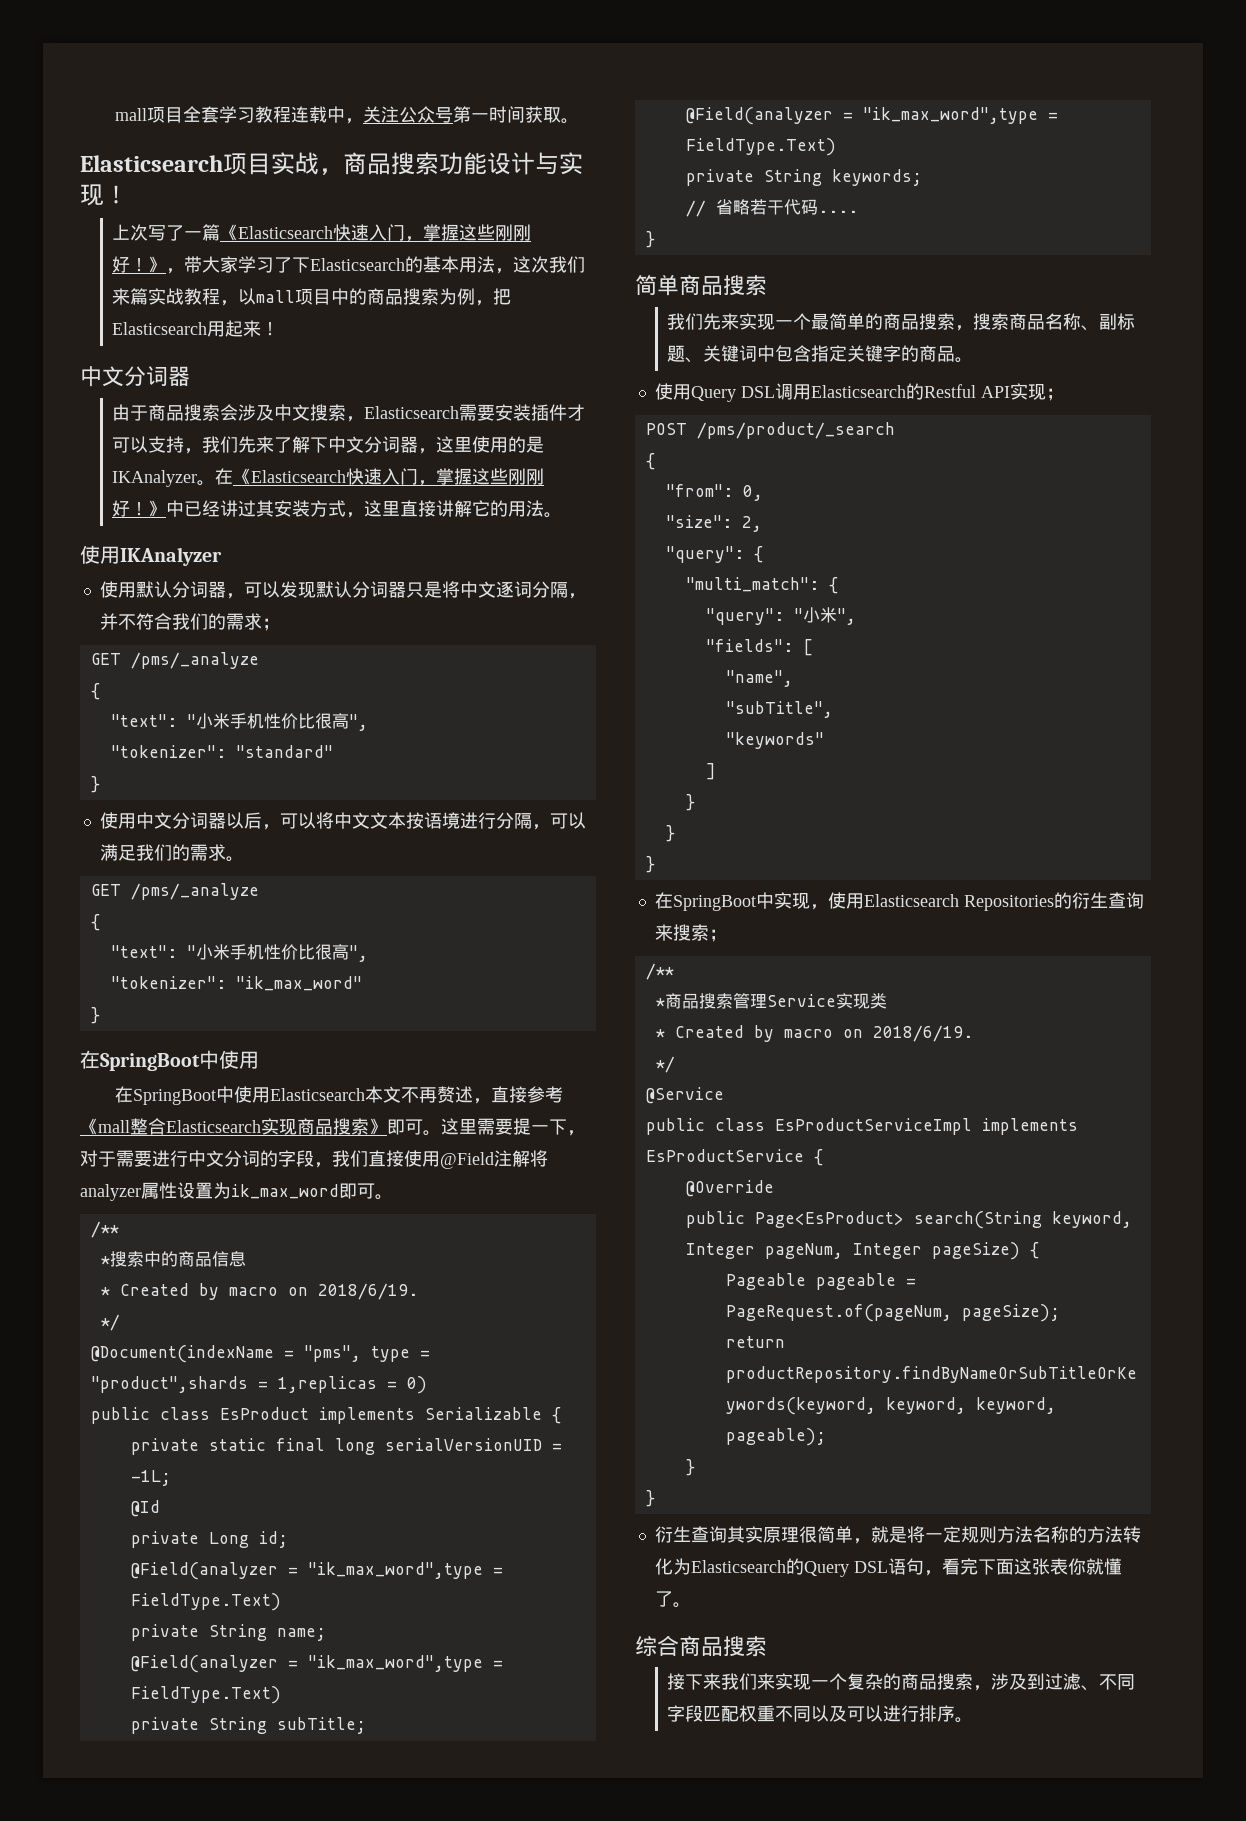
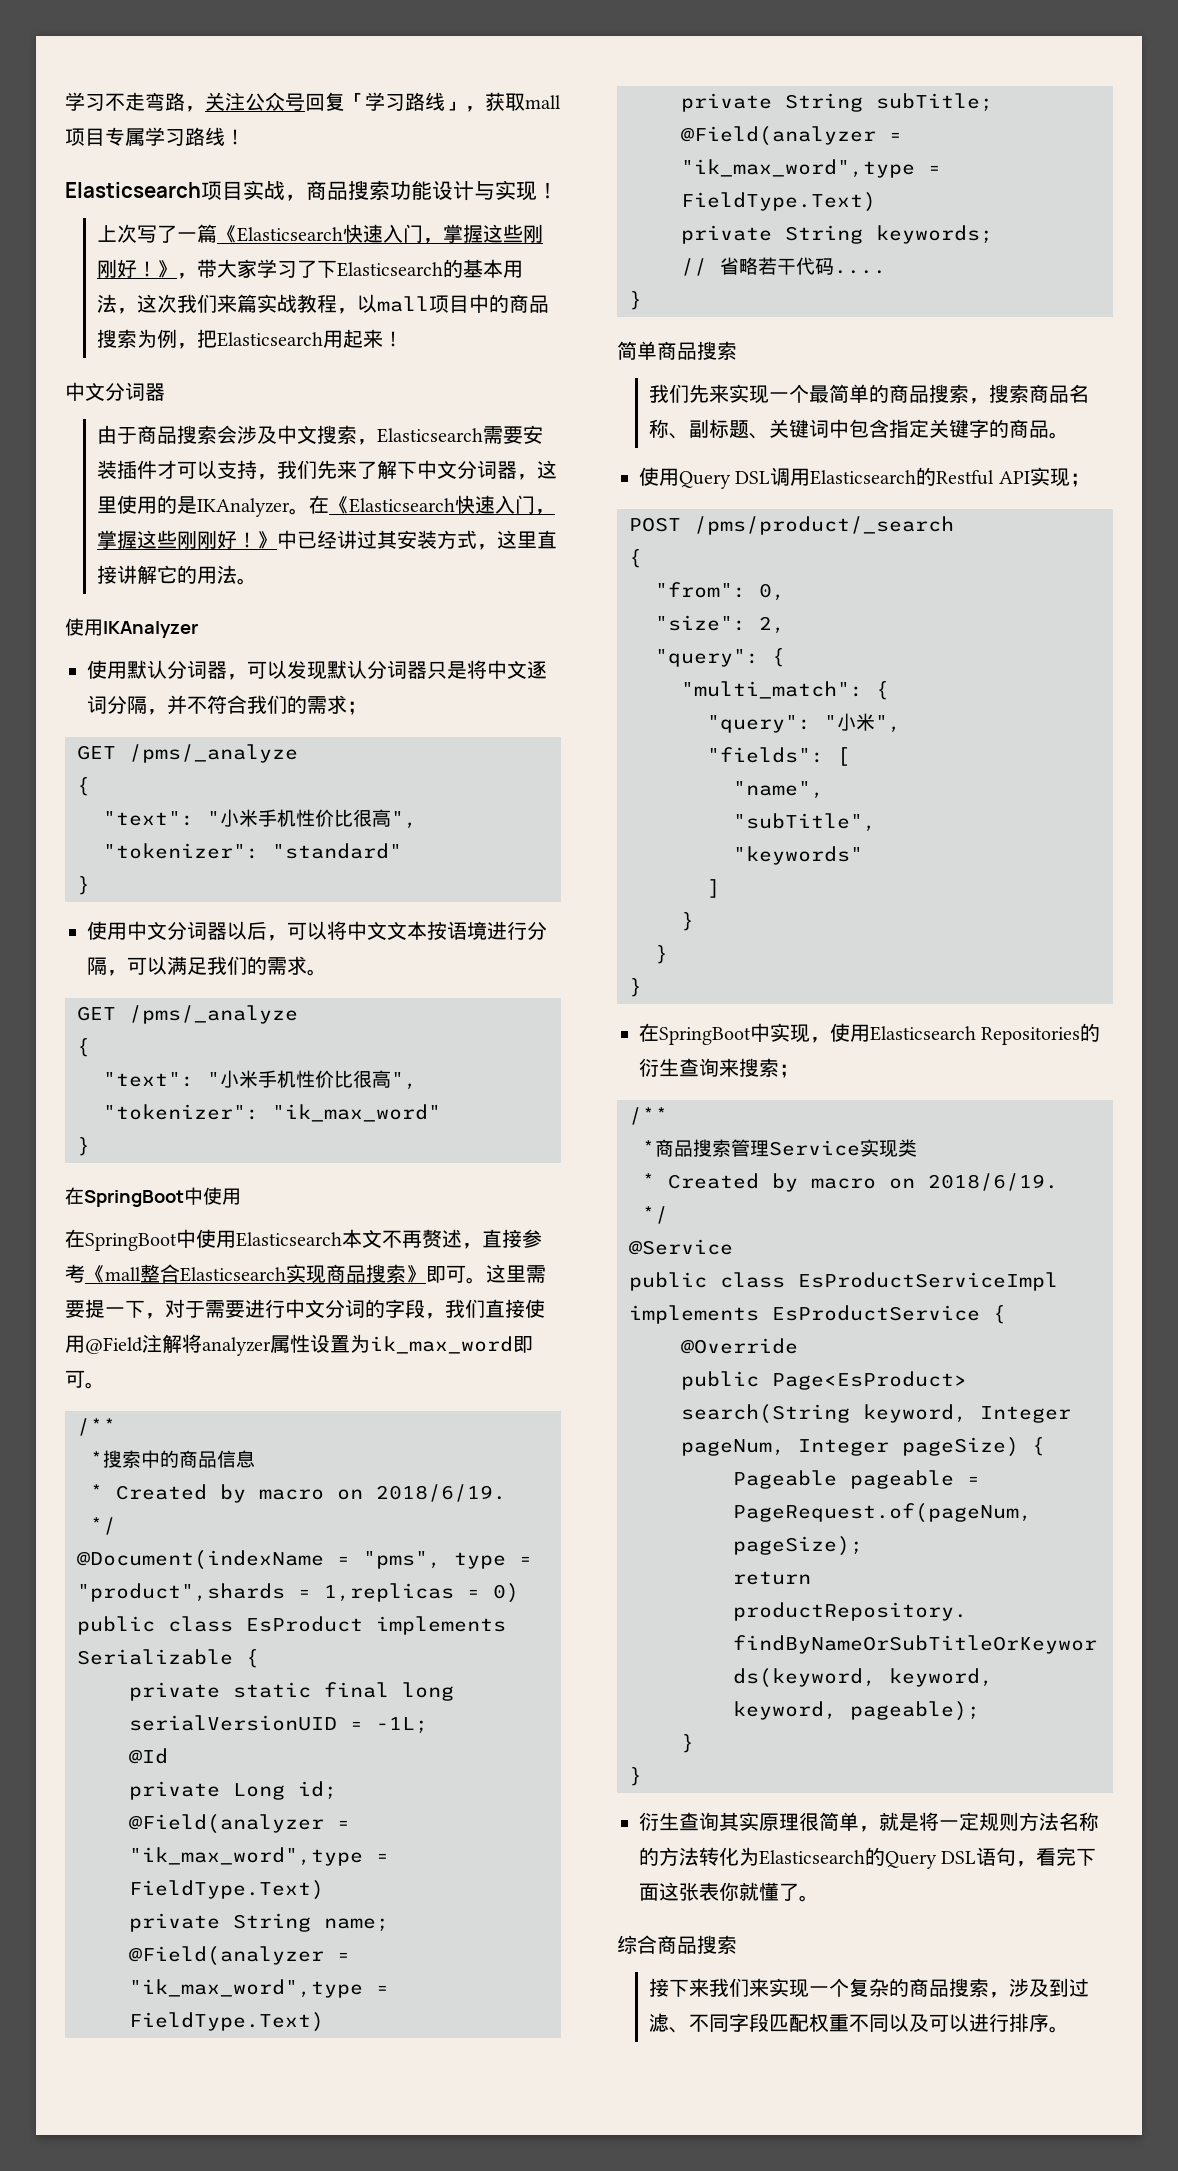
- mall项目全套学习教程连载中，关注公众号第一时间获取。
+ 学习不走弯路，关注公众号回复「学习路线」，获取mall项目专属学习路线！

